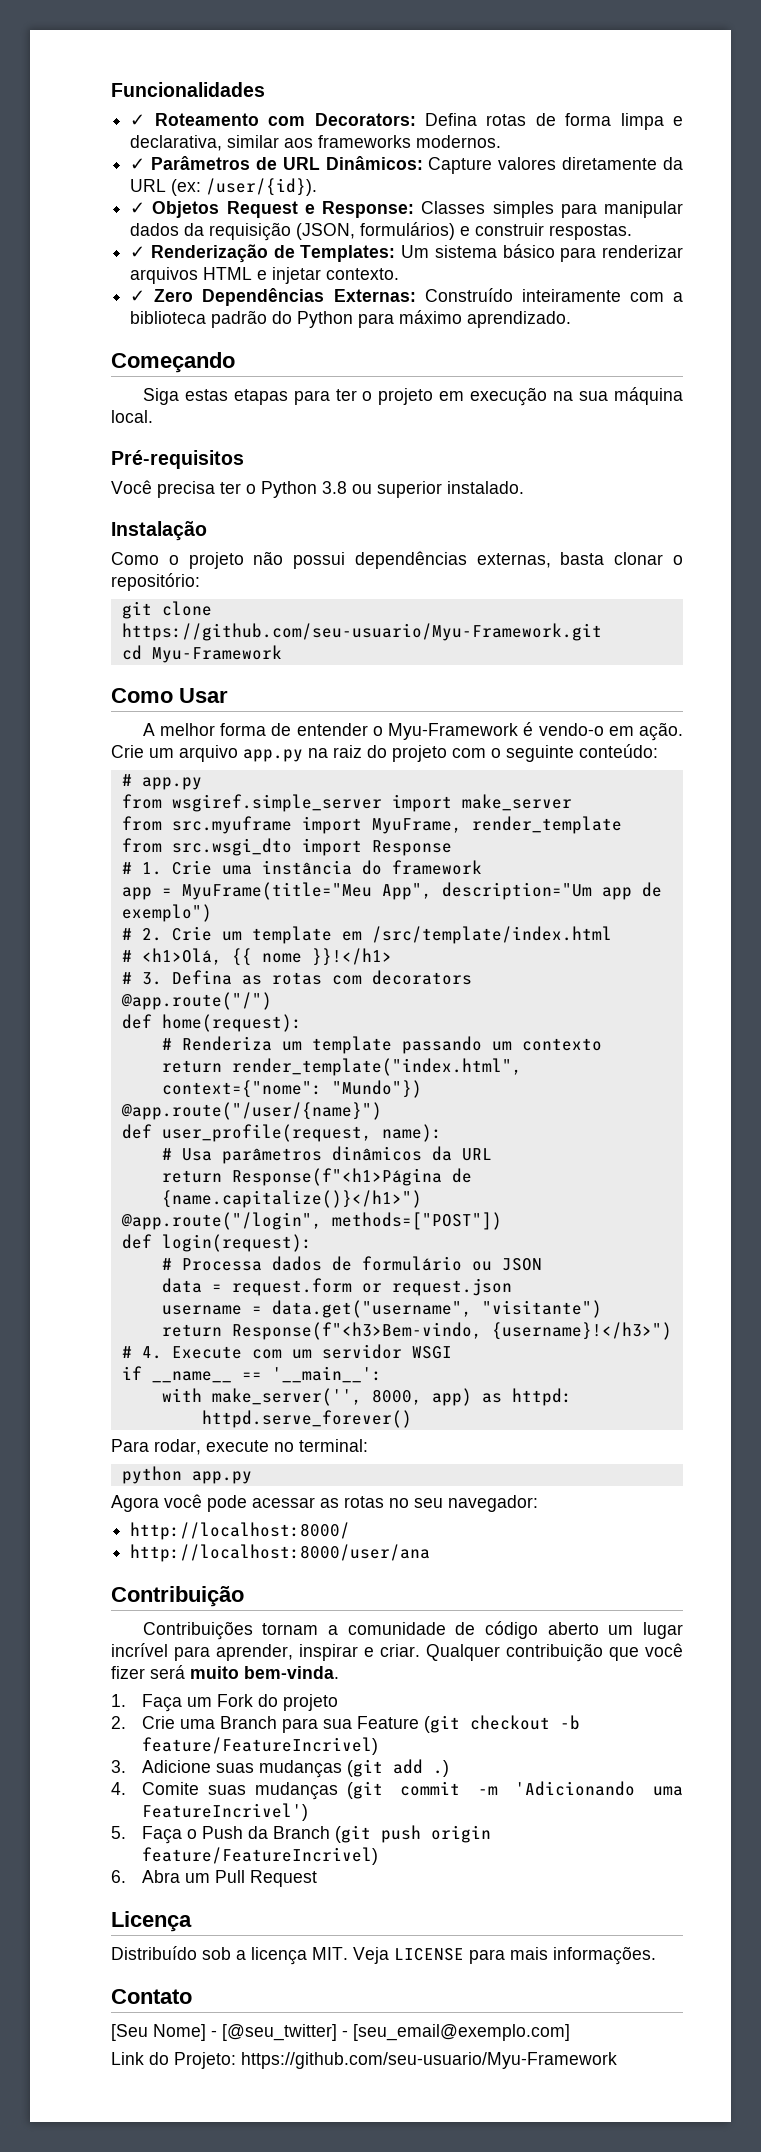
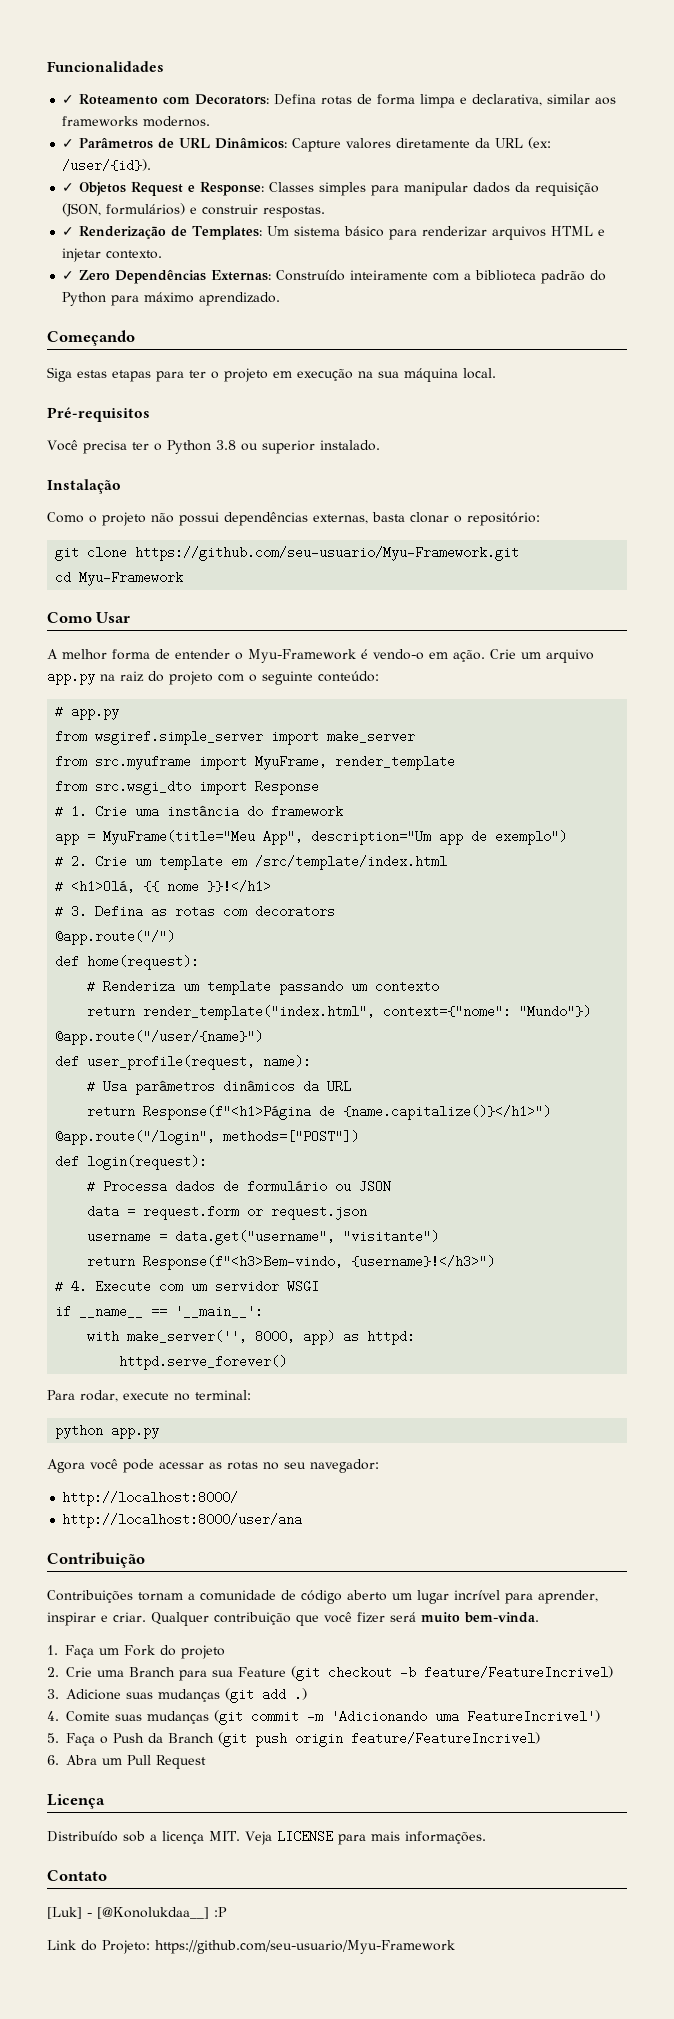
- [Seu Nome] - [@seu_twitter] - [seu_email@exemplo.com]
+ [Luk] - [@Konolukdaa__] :P

